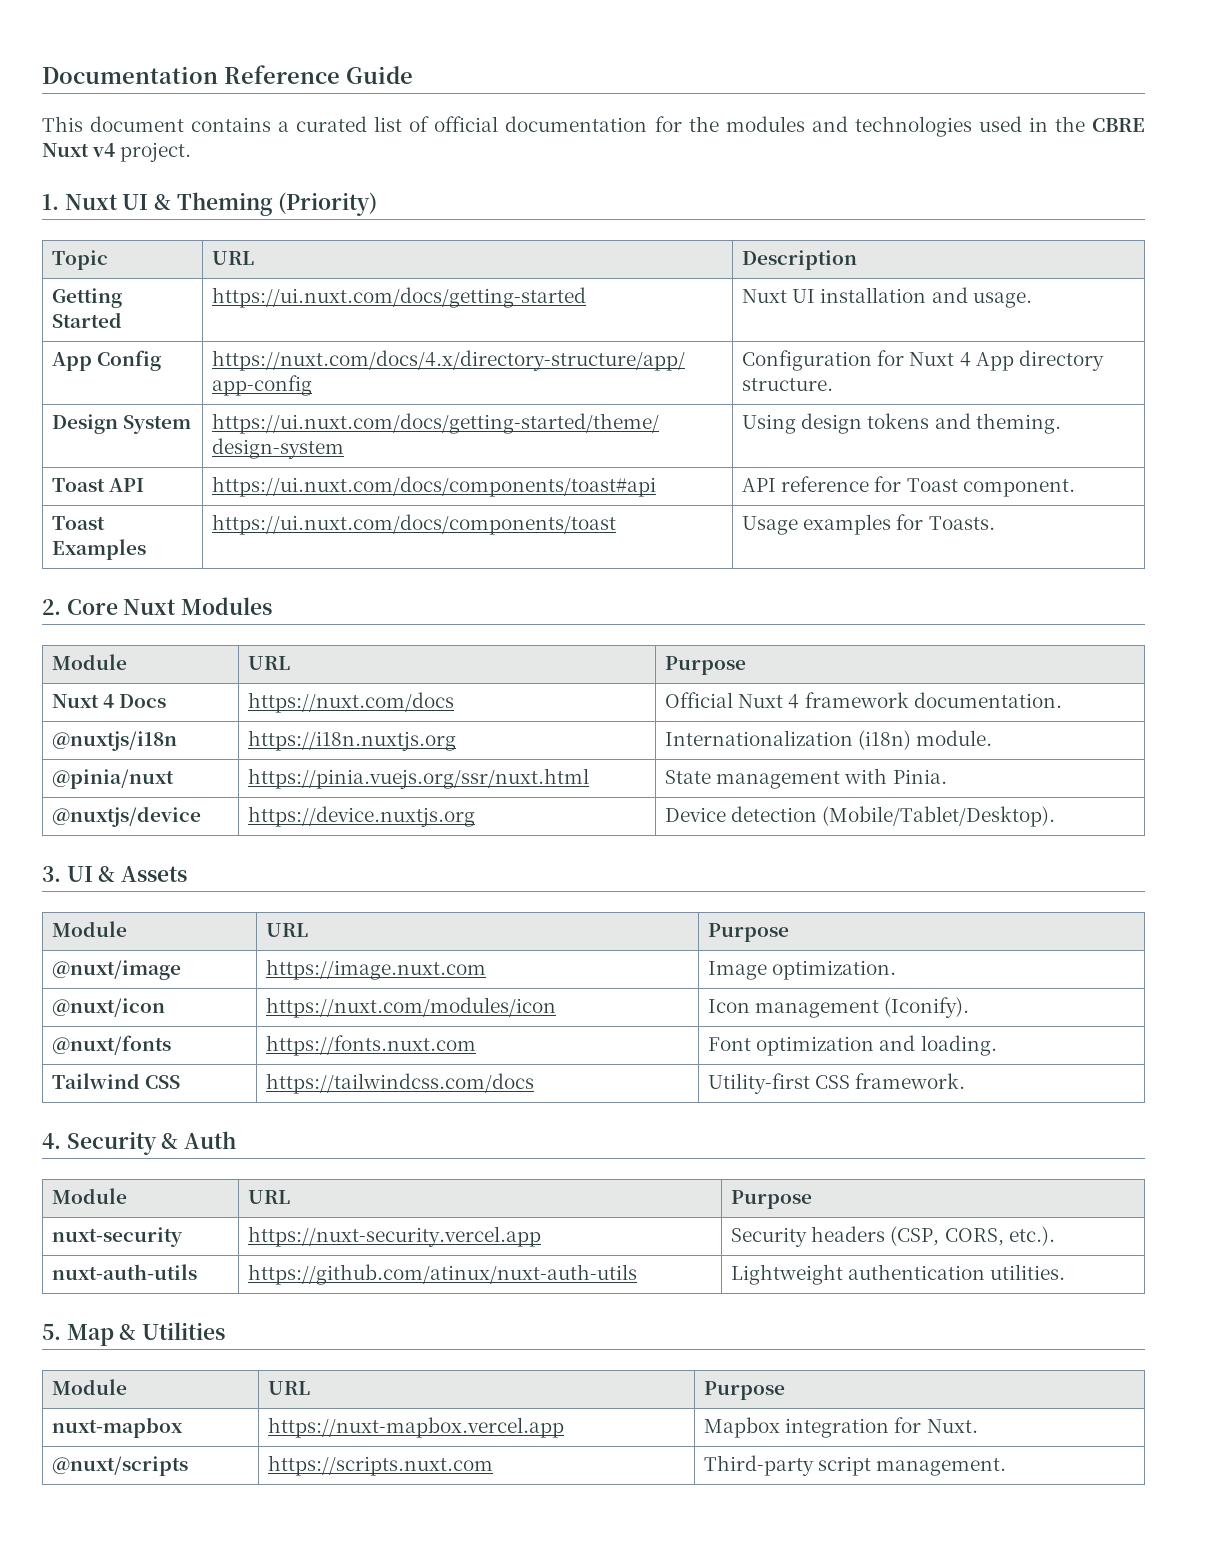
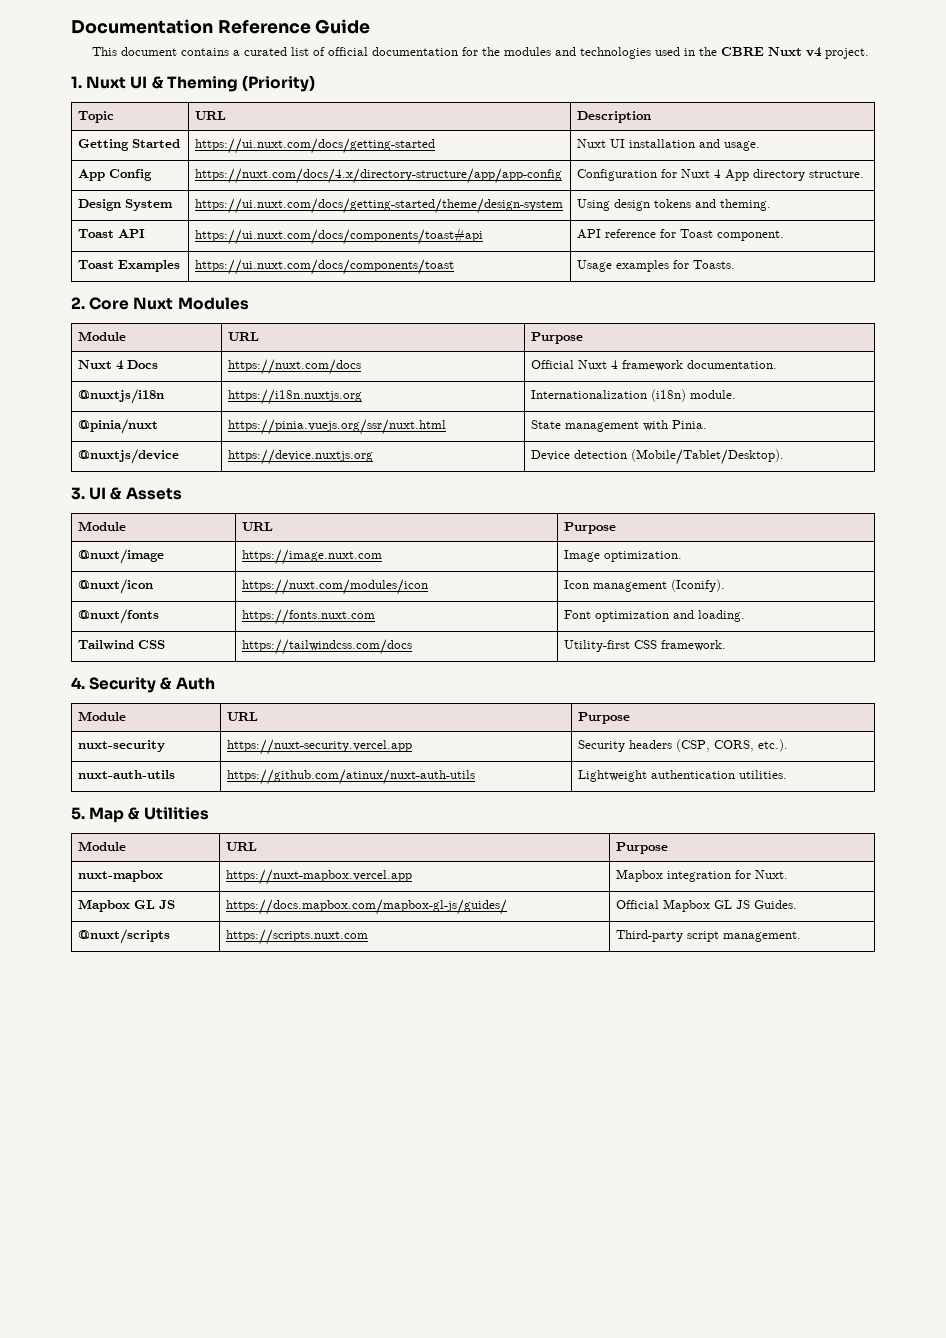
+ Mapbox GL JS | https://docs.mapbox.com/mapbox-gl-js/guides/ | Official Mapbox GL JS Guides.

